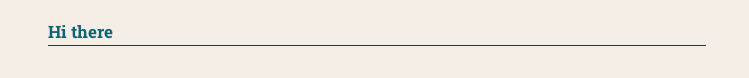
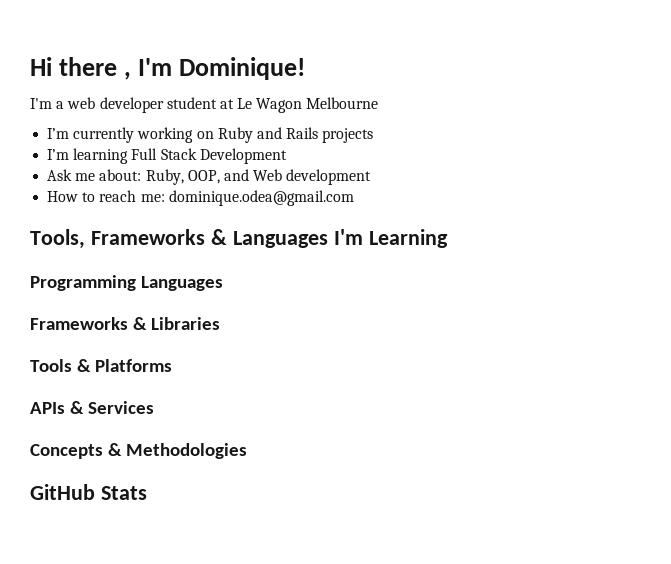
- Hi there
+ Hi there , I'm Dominique!
+ I'm a web developer student at Le Wagon Melbourne
+ I’m currently working on Ruby and Rails projects
+ I’m learning Full Stack Development
+ Ask me about: Ruby, OOP, and Web development
+ How to reach me: dominique.odea@gmail.com
+ Tools, Frameworks & Languages I'm Learning
+ Programming Languages
+ Frameworks & Libraries
+ Tools & Platforms
+ APIs & Services
+ Concepts & Methodologies
+ GitHub Stats

